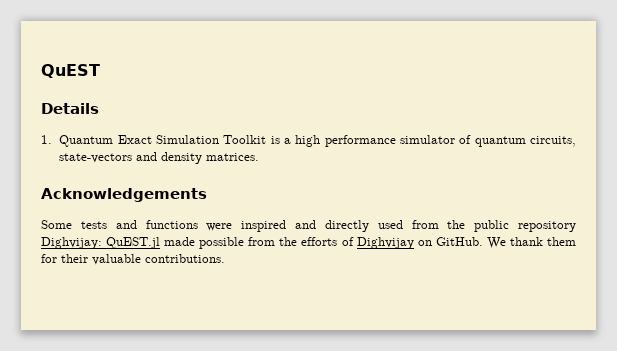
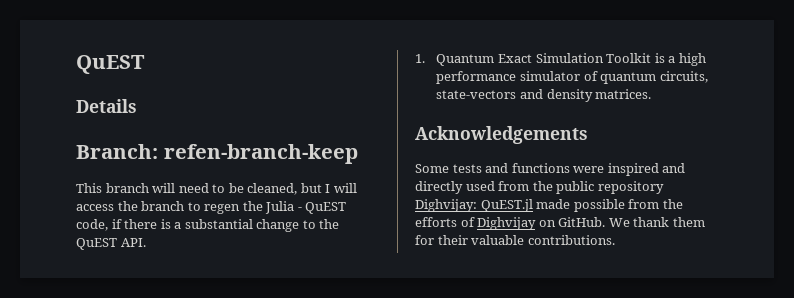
+ Branch: refen-branch-keep
+ This branch will need to be cleaned, but I will access the branch to regen the Julia - QuEST code, if there is a substantial change to the QuEST API.

